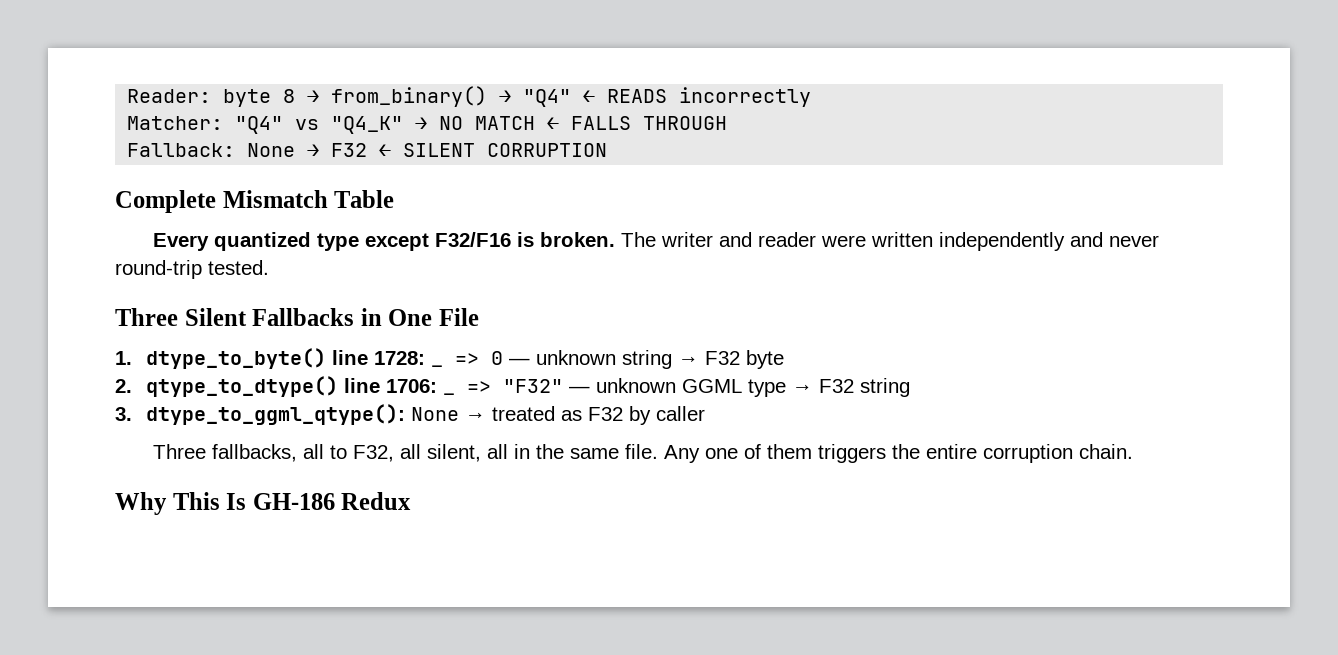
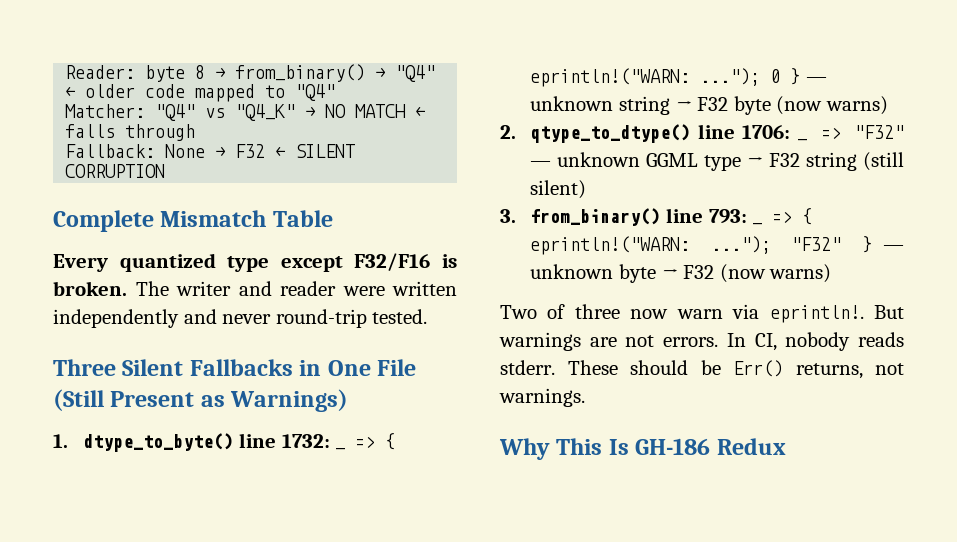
- Reader: byte 8 → from_binary() → "Q4" ← READS incorrectly
+ Reader: byte 8 → from_binary() → "Q4" ← older code mapped to "Q4"
- Matcher: "Q4" vs "Q4_K" → NO MATCH ← FALLS THROUGH
+ Matcher: "Q4" vs "Q4_K" → NO MATCH ← falls through
- Three Silent Fallbacks in One File
+ Three Silent Fallbacks in One File (Still Present as Warnings)
- 1. dtype_to_byte() line 1728: _ => 0 — unknown string → F32 byte
+ 1. dtype_to_byte() line 1732: _ => { eprintln!("WARN: ..."); 0 } — unknown string → F32 byte (now warns)
- 2. qtype_to_dtype() line 1706: _ => "F32" — unknown GGML type → F32 string
+ 2. qtype_to_dtype() line 1706: _ => "F32" — unknown GGML type → F32 string (still silent)
- 3. dtype_to_ggml_qtype(): None → treated as F32 by caller
- Three fallbacks, all to F32, all silent, all in the same file. Any one of them triggers the entire corruption chain.
+ 3. from_binary() line 793: _ => { eprintln!("WARN: ..."); "F32" } — unknown byte → F32 (now warns)
+ Two of three now warn via eprintln!. But warnings are not errors. In CI, nobody reads stderr. These should be Err() returns, not warnings.

